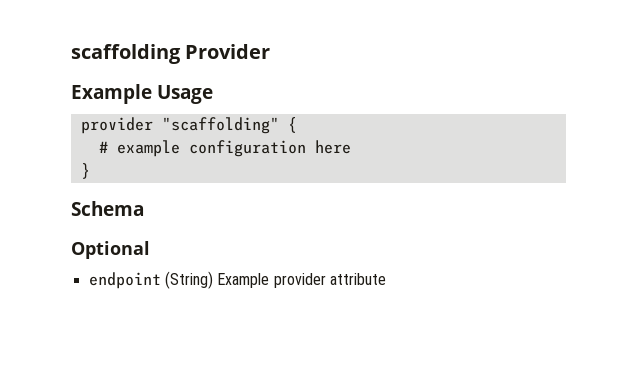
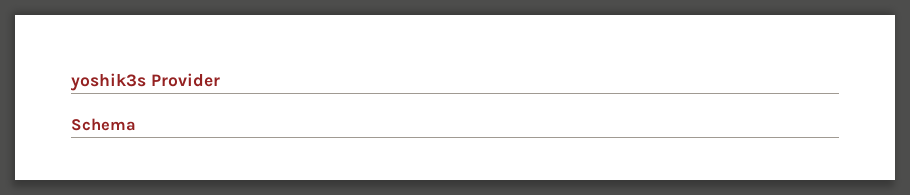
- scaffolding Provider
+ yoshik3s Provider
- Example Usage
- provider "scaffolding" {
- # example configuration here
- }
  Schema
- Optional
- endpoint (String) Example provider attribute

